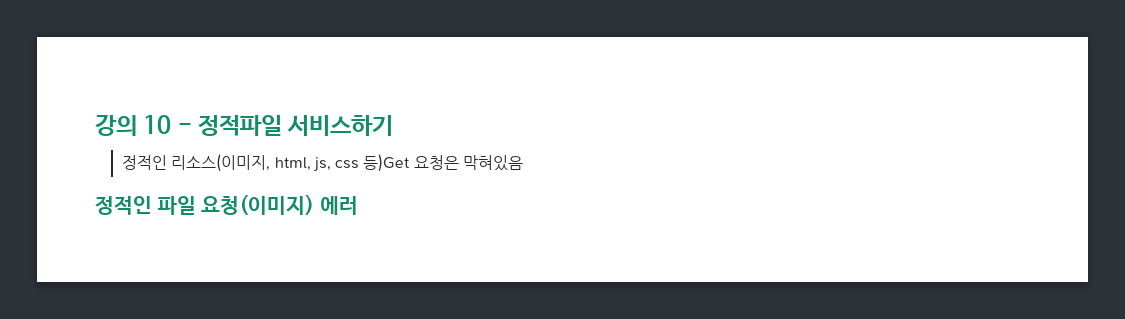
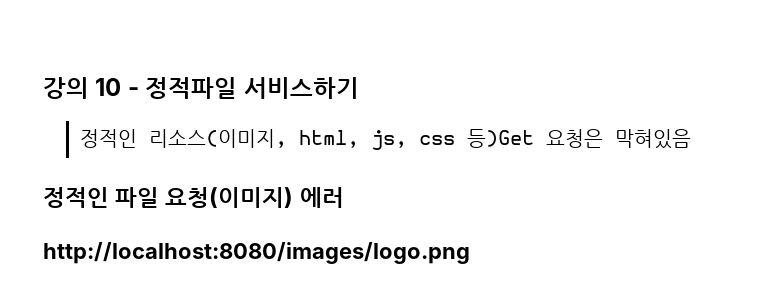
+ http://localhost:8080/images/logo.png

